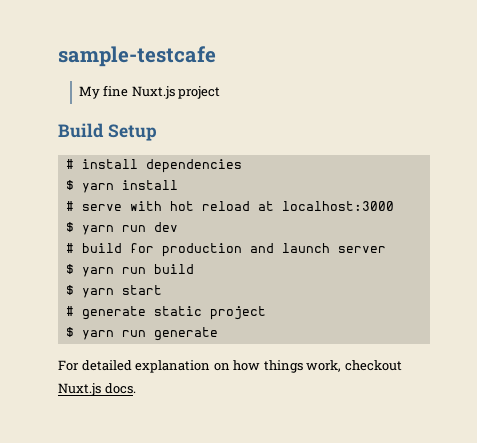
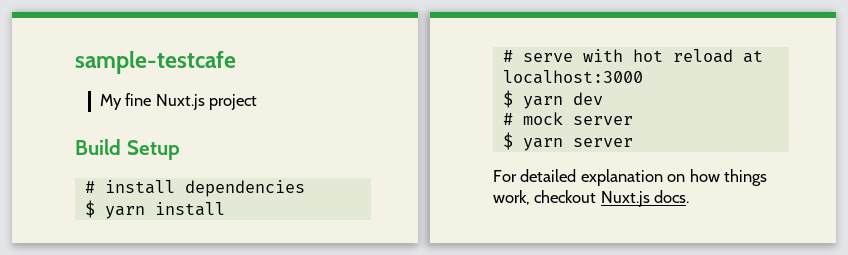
- $ yarn run dev
+ $ yarn dev
- # build for production and launch server
- $ yarn run build
- $ yarn start
- # generate static project
- $ yarn run generate
+ # mock server
+ $ yarn server

